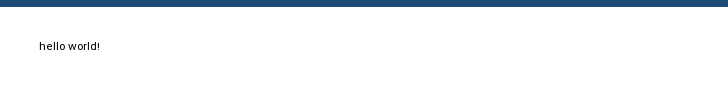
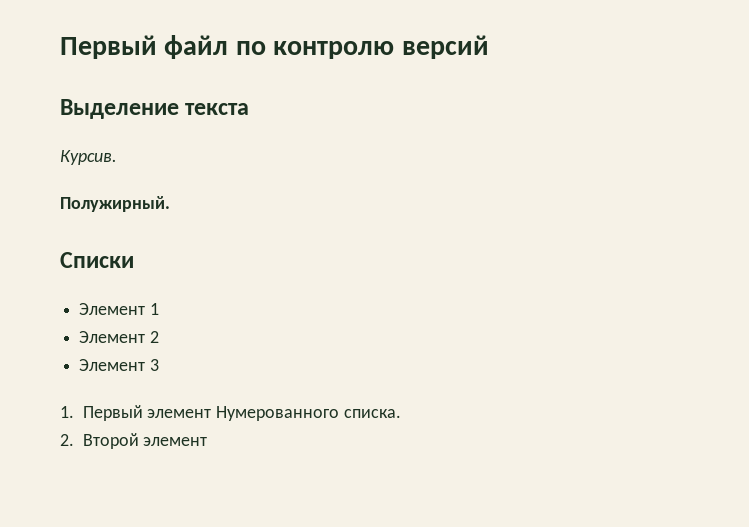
- hello world!
+ Первый файл по контролю версий
+ Выделение текста
+ Курсив.
+ Полужирный.
+ Списки
+ Элемент 1
+ Элемент 2
+ Элемент 3
+ 1. Первый элемент Нумерованного списка.
+ 2. Второй элемент

